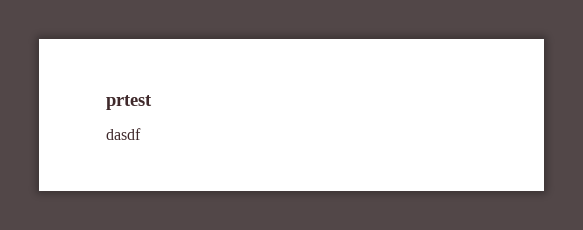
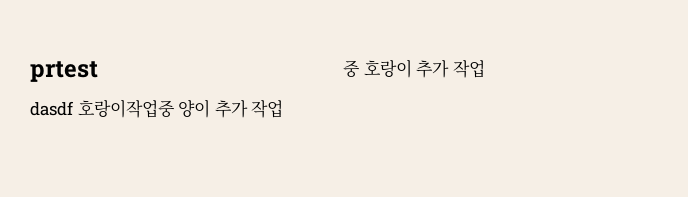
- dasdf
+ dasdf 호랑이작업중 양이 추가 작업 중 호랑이 추가 작업

